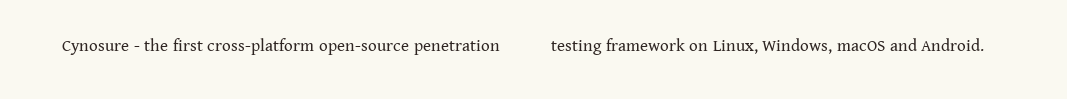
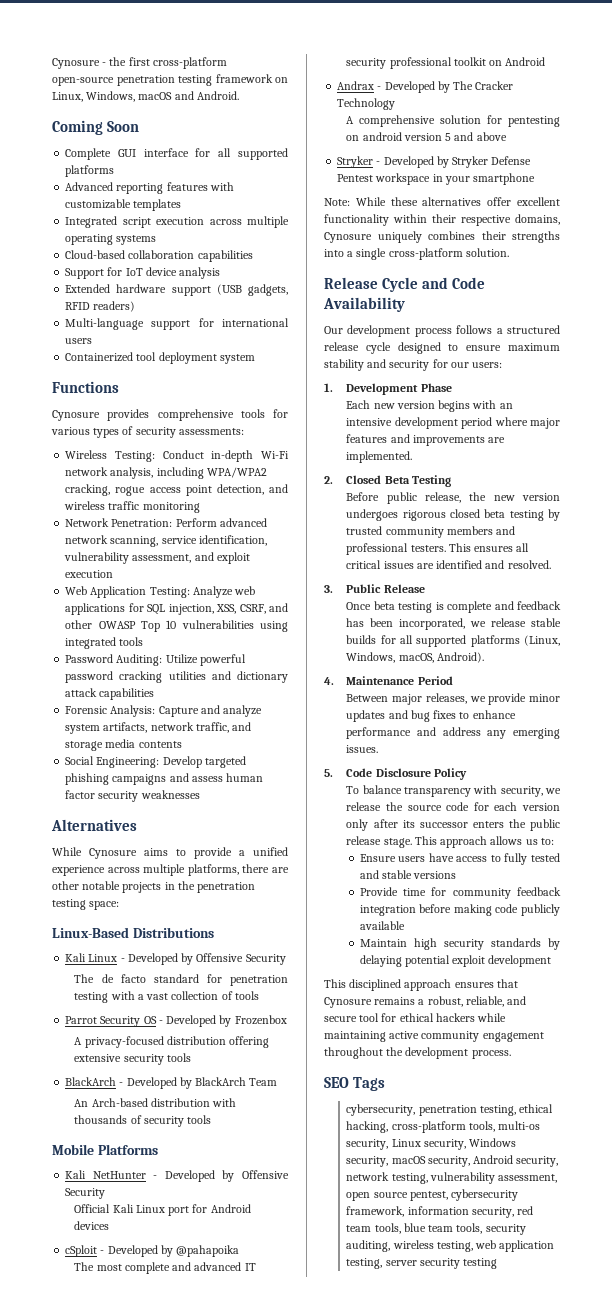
+ Coming Soon
+ Complete GUI interface for all supported platforms
+ Advanced reporting features with customizable templates
+ Integrated script execution across multiple operating systems
+ Cloud-based collaboration capabilities
+ Support for IoT device analysis
+ Extended hardware support (USB gadgets, RFID readers)
+ Multi-language support for international users
+ Containerized tool deployment system
+ Functions
+ Cynosure provides comprehensive tools for various types of security assessments:
+ Wireless Testing: Conduct in-depth Wi-Fi network analysis, including WPA/WPA2 cracking, rogue access point detection, and wireless traffic monitoring
+ Network Penetration: Perform advanced network scanning, service identification, vulnerability assessment, and exploit execution
+ Web Application Testing: Analyze web applications for SQL injection, XSS, CSRF, and other OWASP Top 10 vulnerabilities using integrated tools
+ Password Auditing: Utilize powerful password cracking utilities and dictionary attack capabilities
+ Forensic Analysis: Capture and analyze system artifacts, network traffic, and storage media contents
+ Social Engineering: Develop targeted phishing campaigns and assess human factor security weaknesses
+ Alternatives
+ While Cynosure aims to provide a unified experience across multiple platforms, there are other notable projects in the penetration testing space:
+ Linux-Based Distributions
+ Kali Linux - Developed by Offensive Security
+ The de facto standard for penetration testing with a vast collection of tools
+ Parrot Security OS - Developed by Frozenbox
+ A privacy-focused distribution offering extensive security tools
+ BlackArch - Developed by BlackArch Team
+ An Arch-based distribution with thousands of security tools
+ Mobile Platforms
+ Kali NetHunter - Developed by Offensive Security
+ Official Kali Linux port for Android devices
+ cSploit - Developed by @pahapoika
+ The most complete and advanced IT security professional toolkit on Android
+ Andrax - Developed by The Cracker Technology
+ A comprehensive solution for pentesting on android version 5 and above
+ Stryker - Developed by Stryker Defense Pentest workspace in your smartphone
+ Note: While these alternatives offer excellent functionality within their respective domains, Cynosure uniquely combines their strengths into a single cross-platform solution.
+ Release Cycle and Code Availability
+ Our development process follows a structured release cycle designed to ensure maximum stability and security for our users:
+ 1. Development Phase
+ Each new version begins with an intensive development period where major features and improvements are implemented.
+ 2. Closed Beta Testing
+ Before public release, the new version undergoes rigorous closed beta testing by trusted community members and professional testers. This ensures all critical issues are identified and resolved.
+ 3. Public Release
+ Once beta testing is complete and feedback has been incorporated, we release stable builds for all supported platforms (Linux, Windows, macOS, Android).
+ 4. Maintenance Period
+ Between major releases, we provide minor updates and bug fixes to enhance performance and address any emerging issues.
+ 5. Code Disclosure Policy
+ To balance transparency with security, we release the source code for each version only after its successor enters the public release stage. This approach allows us to:
+ Ensure users have access to fully tested and stable versions
+ Provide time for community feedback integration before making code publicly available
+ Maintain high security standards by delaying potential exploit development
+ This disciplined approach ensures that Cynosure remains a robust, reliable, and secure tool for ethical hackers while maintaining active community engagement throughout the development process.
+ SEO Tags
+ cybersecurity, penetration testing, ethical hacking, cross-platform tools, multi-os security, Linux security, Windows security, macOS security, Android security, network testing, vulnerability assessment, open source pentest, cybersecurity framework, information security, red team tools, blue team tools, security auditing, wireless testing, web application testing, server security testing

